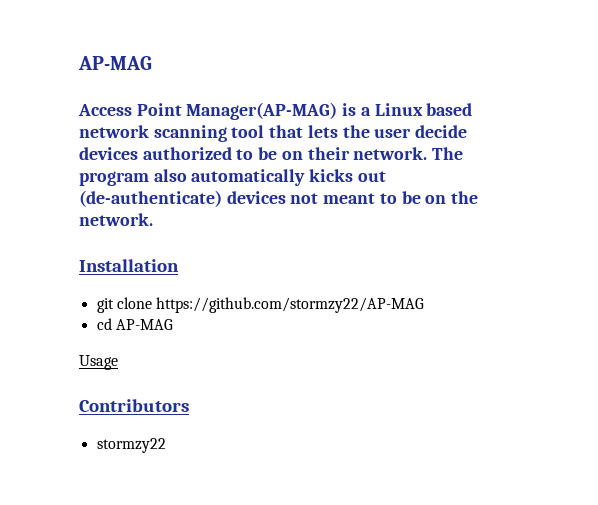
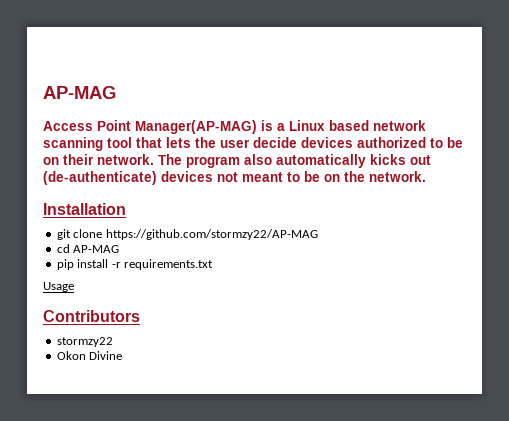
+ pip install -r requirements.txt
+ Okon Divine

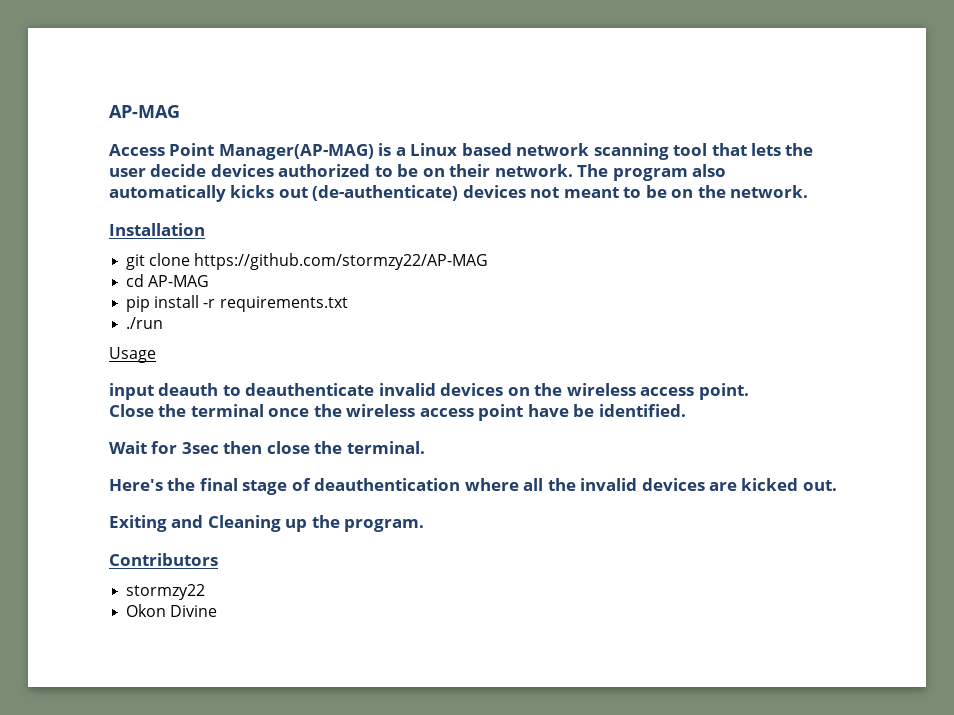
+ ./run
+ input deauth to deauthenticate invalid devices on the wireless access point.
+ Close the terminal once the wireless access point have be identified.
+ Wait for 3sec then close the terminal.
+ Here's the final stage of deauthentication where all the invalid devices are kicked out.
+ Exiting and Cleaning up the program.

